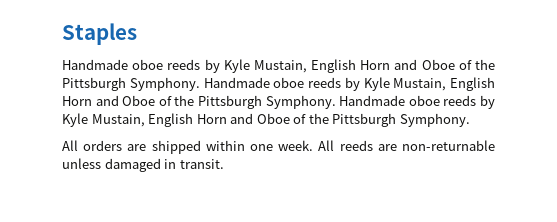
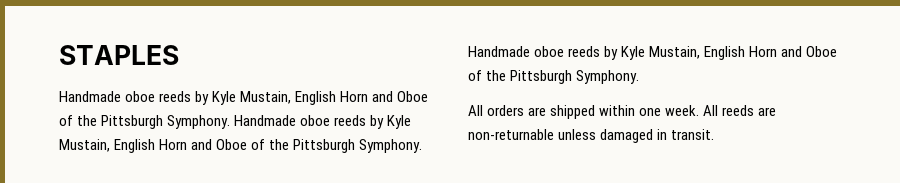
- Staples
+ STAPLES

